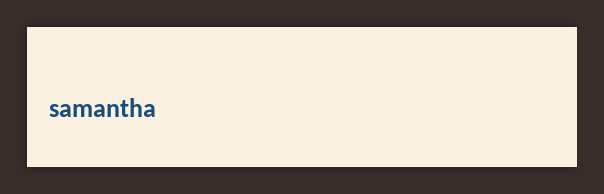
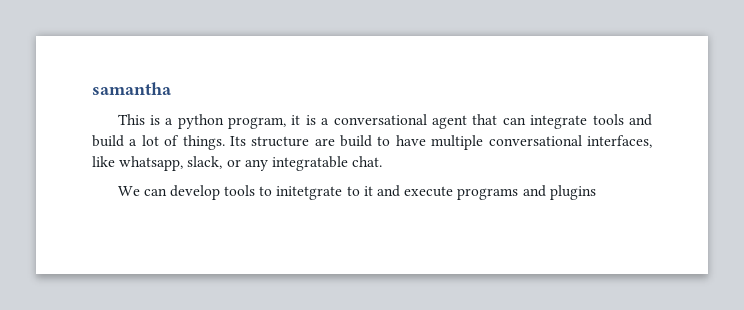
+ This is a python program, it is a conversational agent that can integrate tools and build a lot of things. Its structure are build to have multiple conversational interfaces, like whatsapp, slack, or any integratable chat.
+ We can develop tools to initetgrate to it and execute programs and plugins

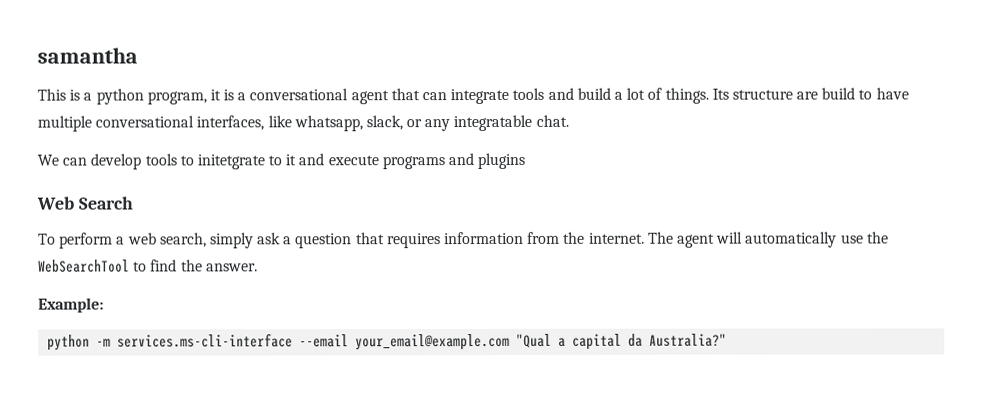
+ Web Search
+ To perform a web search, simply ask a question that requires information from the internet. The agent will automatically use the WebSearchTool to find the answer.
+ Example:
+ python -m services.ms-cli-interface --email your_email@example.com "Qual a capital da Australia?"

